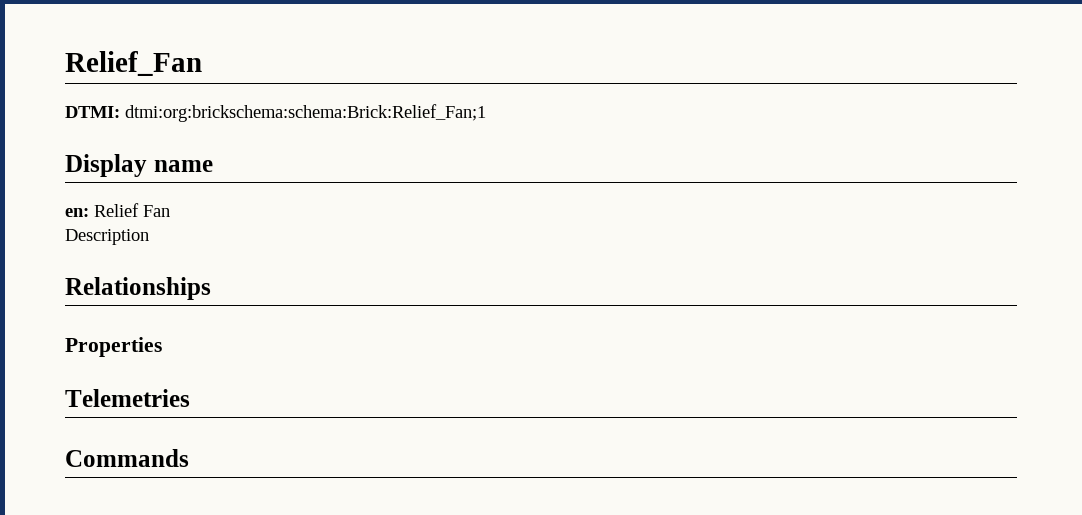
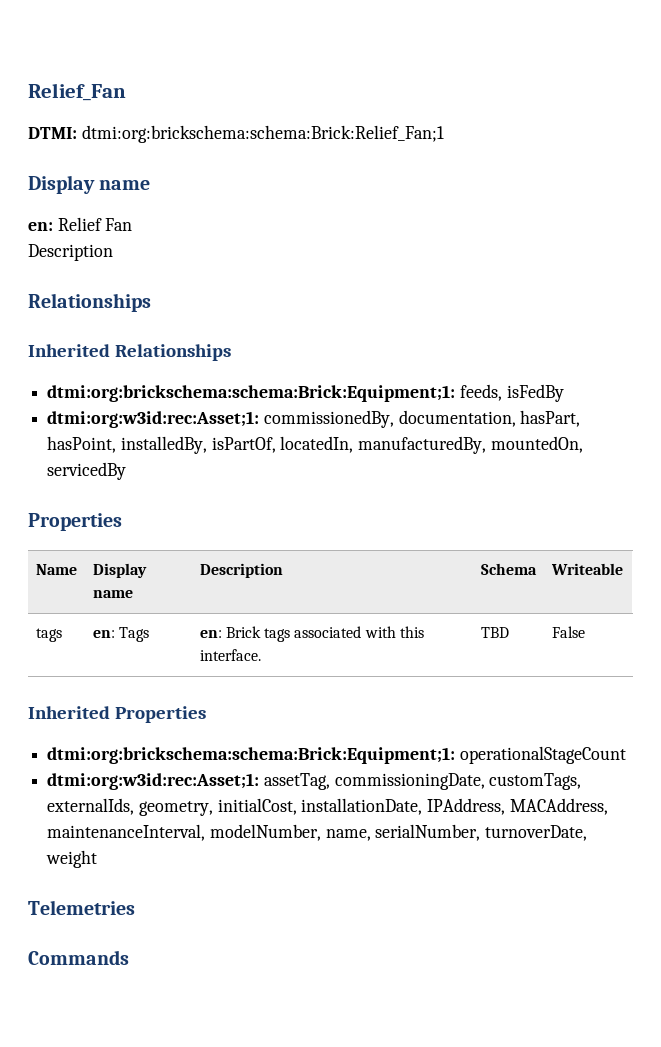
+ Inherited Relationships
+ dtmi:org:brickschema:schema:Brick:Equipment;1: feeds, isFedBy
+ dtmi:org:w3id:rec:Asset;1: commissionedBy, documentation, hasPart, hasPoint, installedBy, isPartOf, locatedIn, manufacturedBy, mountedOn, servicedBy
  Properties
+ Name | Display name | Description | Schema | Writeable
+ tags | en: Tags | en: Brick tags associated with this interface. | TBD | False
+ Inherited Properties
+ dtmi:org:brickschema:schema:Brick:Equipment;1: operationalStageCount
+ dtmi:org:w3id:rec:Asset;1: assetTag, commissioningDate, customTags, externalIds, geometry, initialCost, installationDate, IPAddress, MACAddress, maintenanceInterval, modelNumber, name, serialNumber, turnoverDate, weight

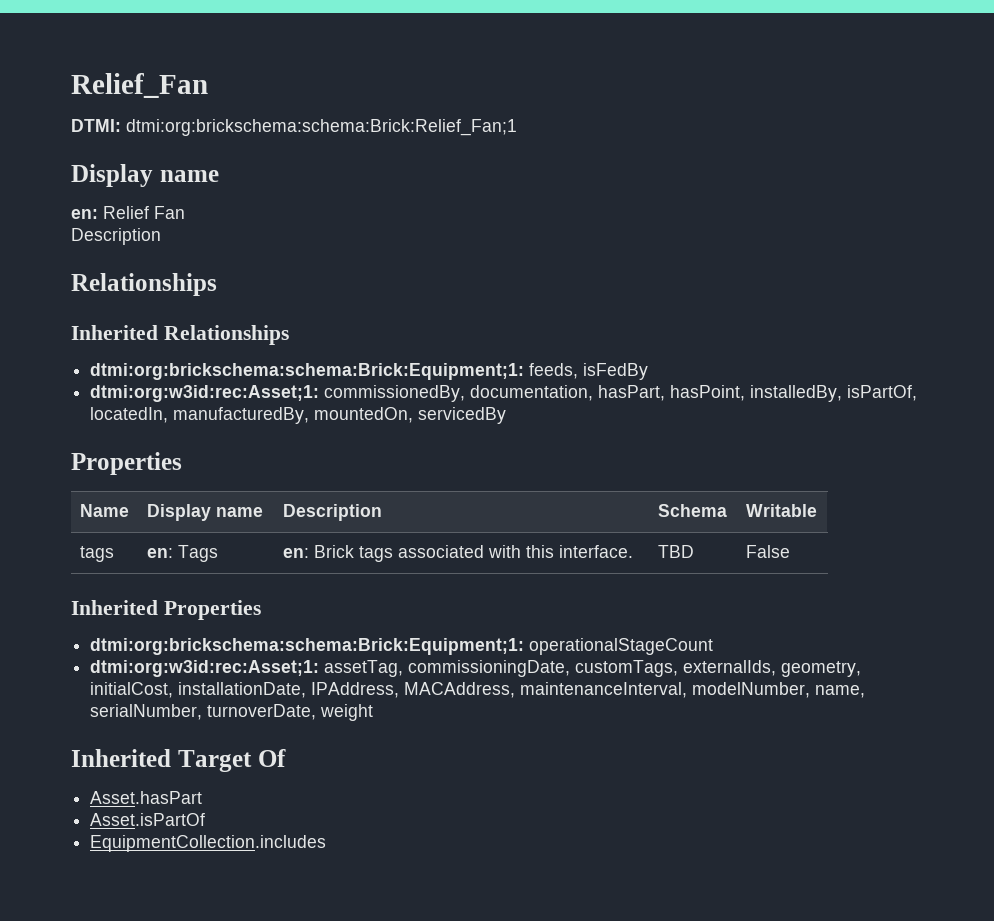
- Name | Display name | Description | Schema | Writeable
+ Name | Display name | Description | Schema | Writable
- Telemetries
- Commands
+ Inherited Target Of
+ Asset.hasPart
+ Asset.isPartOf
+ EquipmentCollection.includes

